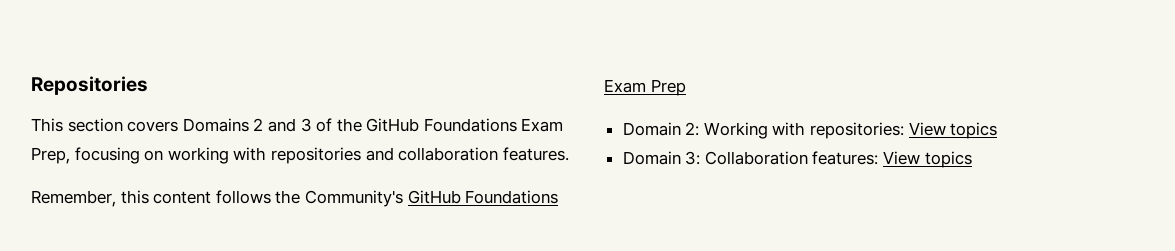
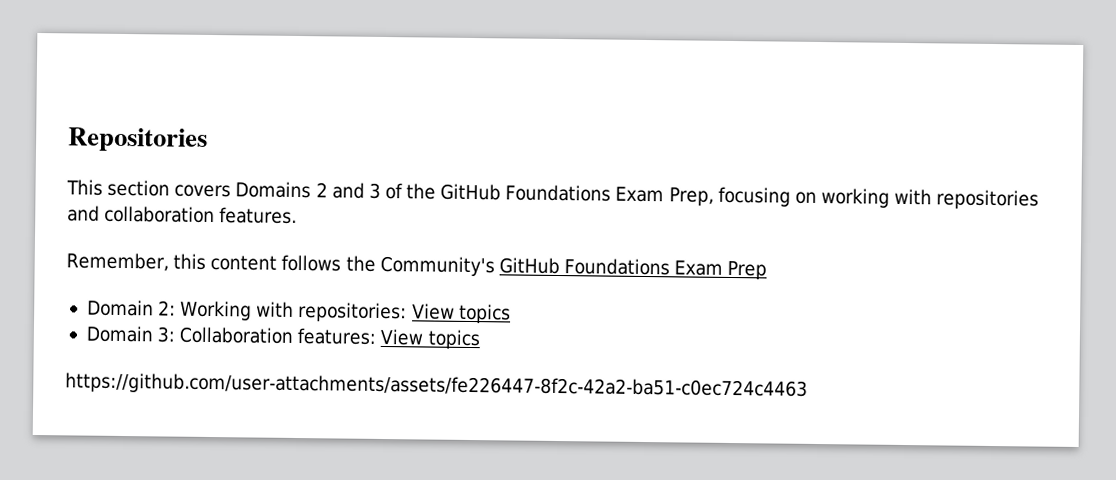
+ https://github.com/user-attachments/assets/fe226447-8f2c-42a2-ba51-c0ec724c4463

